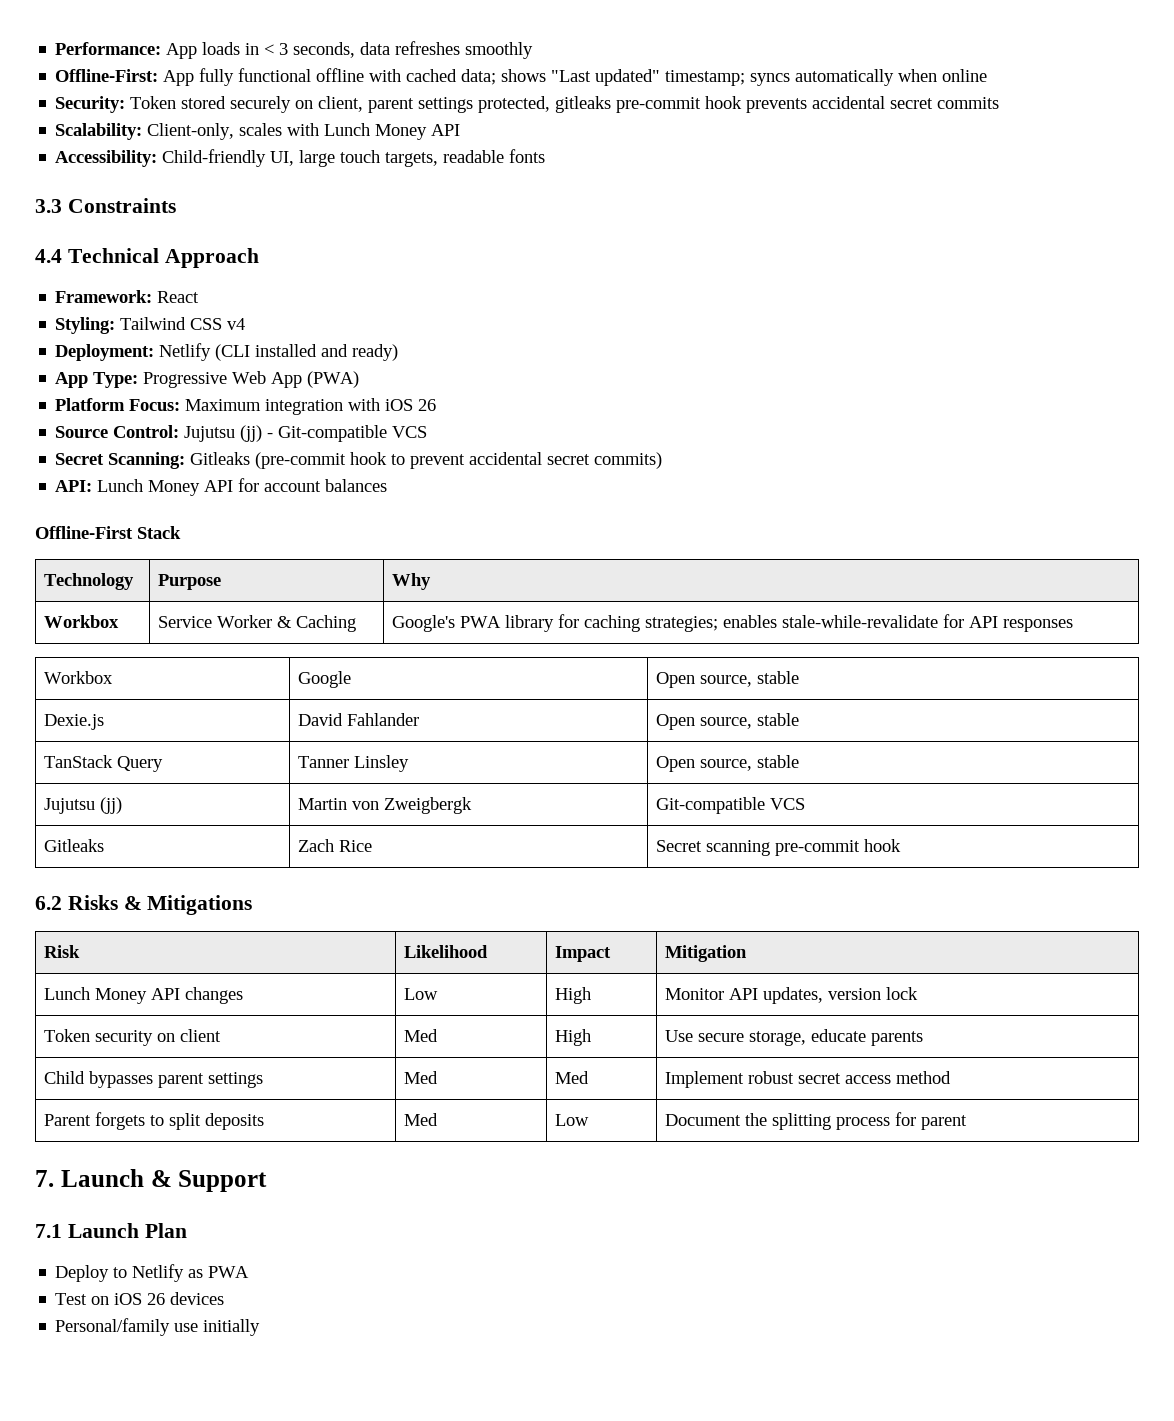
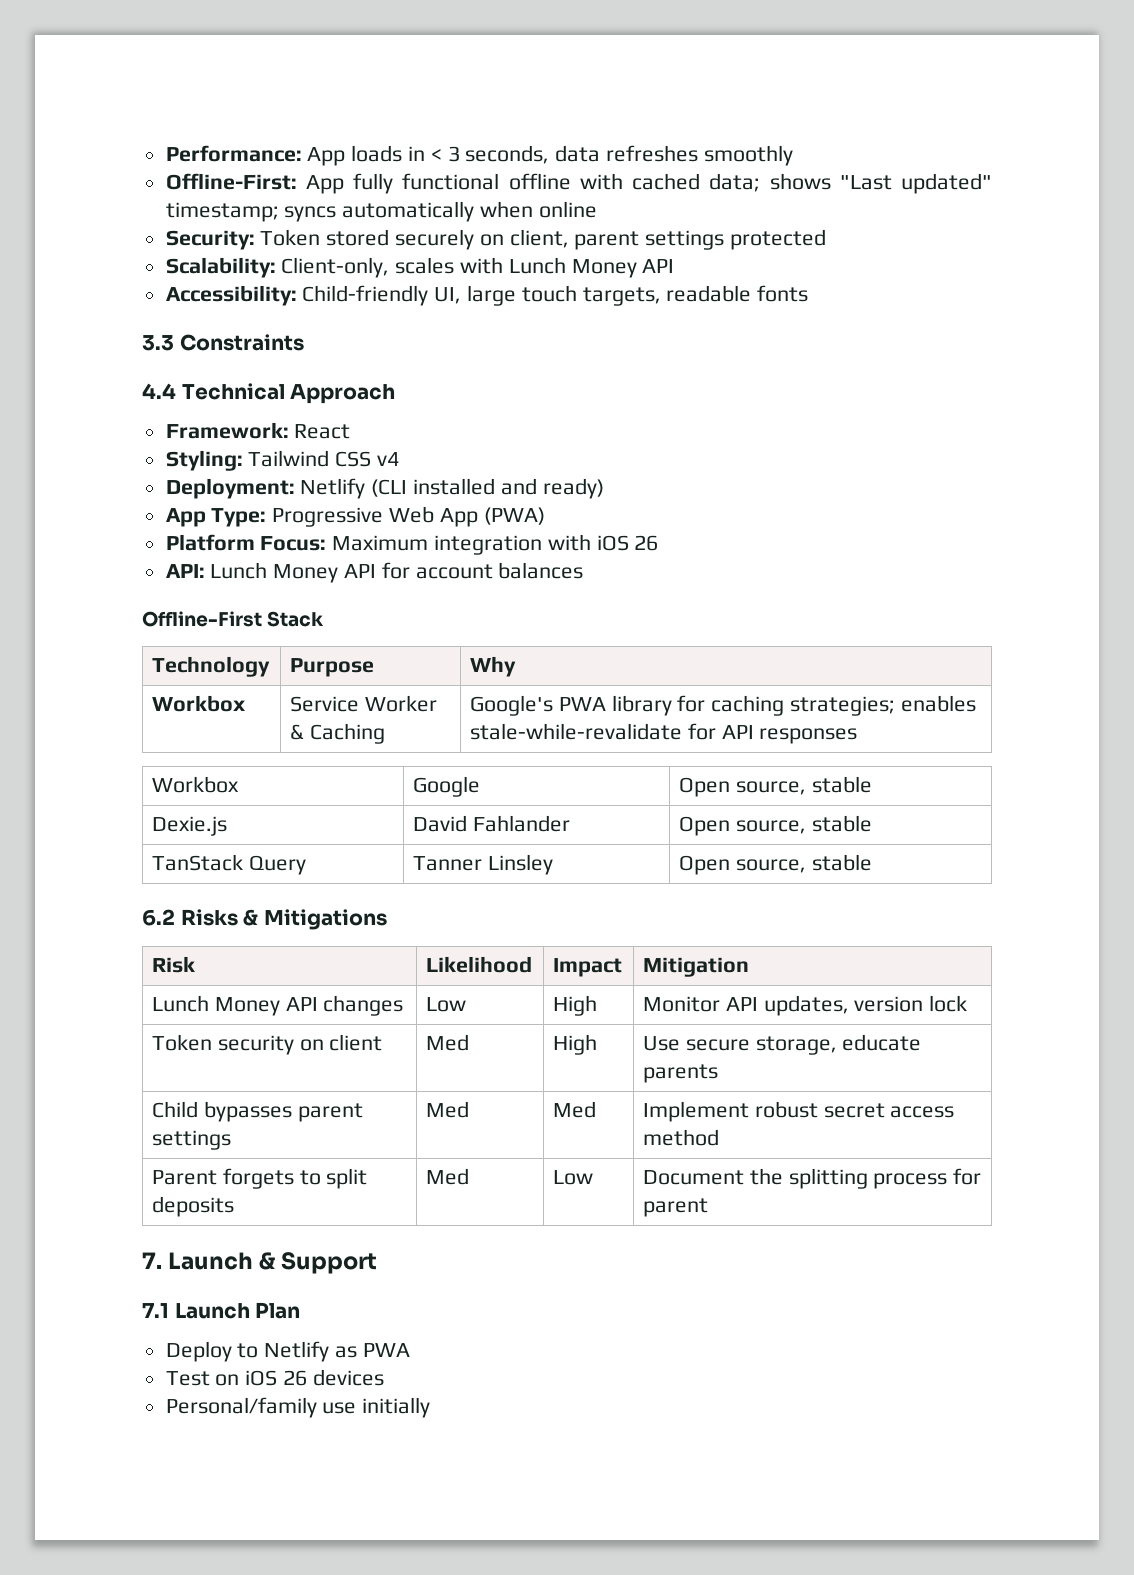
- Security: Token stored securely on client, parent settings protected, gitleaks pre-commit hook prevents accidental secret commits
+ Security: Token stored securely on client, parent settings protected
- Source Control: Jujutsu (jj) - Git-compatible VCS
- Secret Scanning: Gitleaks (pre-commit hook to prevent accidental secret commits)
- Jujutsu (jj) | Martin von Zweigbergk | Git-compatible VCS
- Gitleaks | Zach Rice | Secret scanning pre-commit hook

